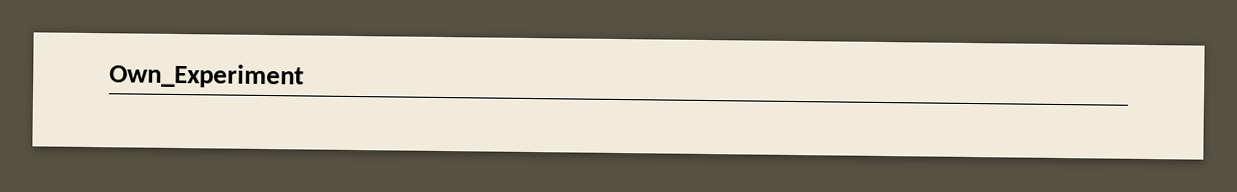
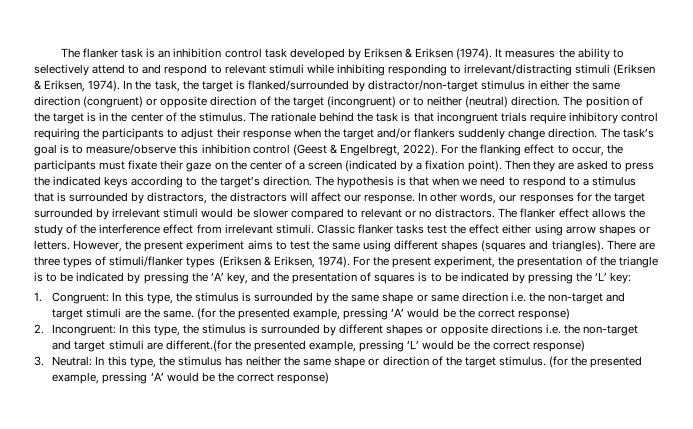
- Own_Experiment
+ The flanker task is an inhibition control task developed by Eriksen & Eriksen (1974). It measures the ability to selectively attend to and respond to relevant stimuli while inhibiting responding to irrelevant/distracting stimuli (Eriksen & Eriksen, 1974). In the task, the target is flanked/surrounded by distractor/non-target stimulus in either the same direction (congruent) or opposite direction of the target (incongruent) or to neither (neutral) direction. The position of the target is in the center of the stimulus. The rationale behind the task is that incongruent trials require inhibitory control requiring the participants to adjust their response when the target and/or flankers suddenly change direction. The task’s goal is to measure/observe this inhibition control (Geest & Engelbregt, 2022). For the flanking effect to occur, the participants must fixate their gaze on the center of a screen (indicated by a fixation point). Then they are asked to press the indicated keys according to the target’s direction. The hypothesis is that when we need to respond to a stimulus that is surrounded by distractors, the distractors will affect our response. In other words, our responses for the target surrounded by irrelevant stimuli would be slower compared to relevant or no distractors. The flanker effect allows the study of the interference effect from irrelevant stimuli. Classic flanker tasks test the effect either using arrow shapes or letters. However, the present experiment aims to test the same using different shapes (squares and triangles). There are three types of stimuli/flanker types (Eriksen & Eriksen, 1974). For the present experiment, the presentation of the triangle is to be indicated by pressing the ‘A’ key, and the presentation of squares is to be indicated by pressing the ‘L’ key:
+ 1. Congruent: In this type, the stimulus is surrounded by the same shape or same direction i.e. the non-target and target stimuli are the same. (for the presented example, pressing ‘A’ would be the correct response)
+ 2. Incongruent: In this type, the stimulus is surrounded by different shapes or opposite directions i.e. the non-target and target stimuli are different.(for the presented example, pressing ‘L’ would be the correct response)
+ 3. Neutral: In this type, the stimulus has neither the same shape or direction of the target stimulus. (for the presented example, pressing ‘A’ would be the correct response)

